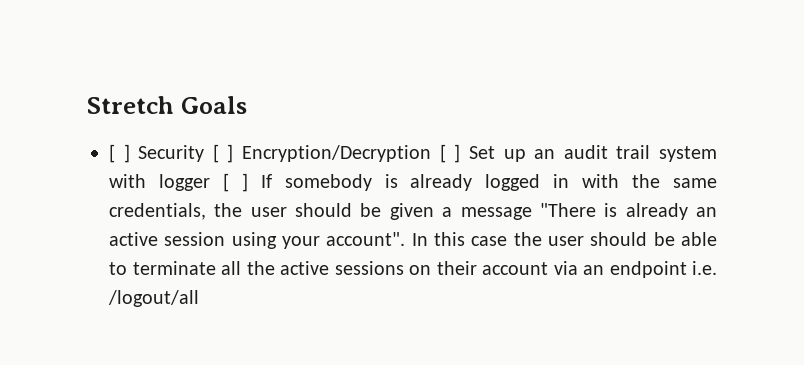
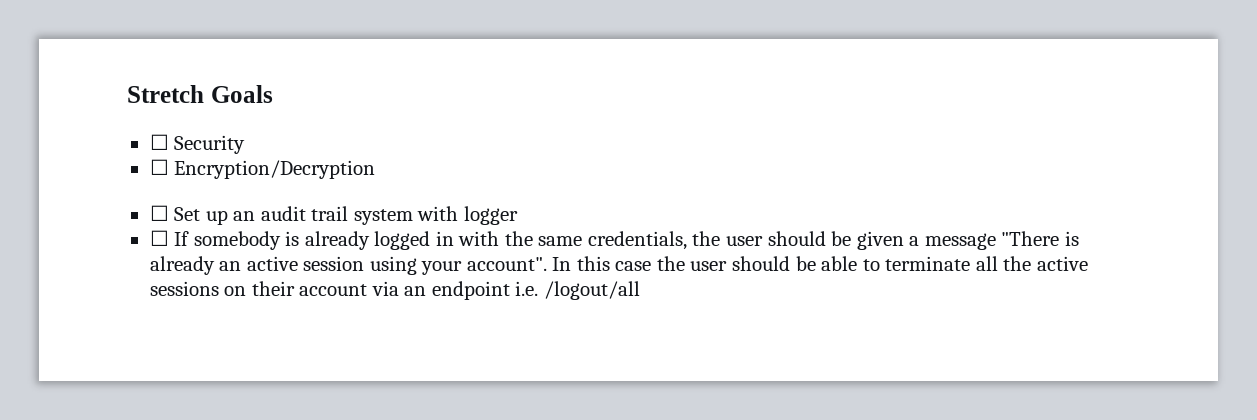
- [ ] Security [ ] Encryption/Decryption [ ] Set up an audit trail system with logger [ ] If somebody is already logged in with the same credentials, the user should be given a message "There is already an active session using your account".
+ ☐ Security
+ ☐ Encryption/Decryption
+ ☐ Set up an audit trail system with logger
+ ☐ If somebody is already logged in with the same credentials, the user should be given a message "There is already an active session using your account".

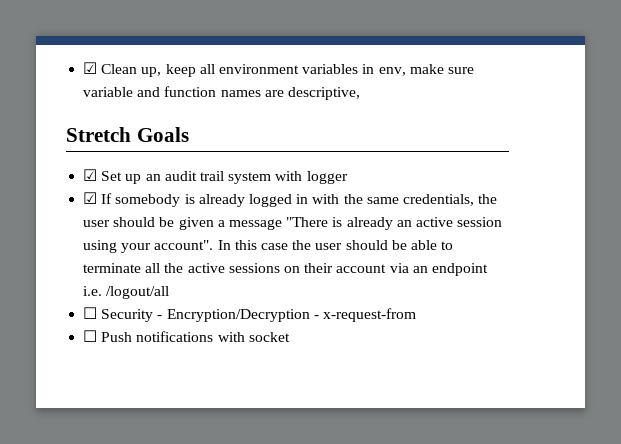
+ ☑ Clean up, keep all environment variables in env, make sure variable and function names are descriptive,
  Stretch Goals
- ☐ Security
- ☐ Encryption/Decryption
- ☐ Set up an audit trail system with logger
+ ☑ Set up an audit trail system with logger
- ☐ If somebody is already logged in with the same credentials, the user should be given a message "There is already an active session using your account".
+ ☑ If somebody is already logged in with the same credentials, the user should be given a message "There is already an active session using your account".
+ ☐ Security - Encryption/Decryption - x-request-from
+ ☐ Push notifications with socket

